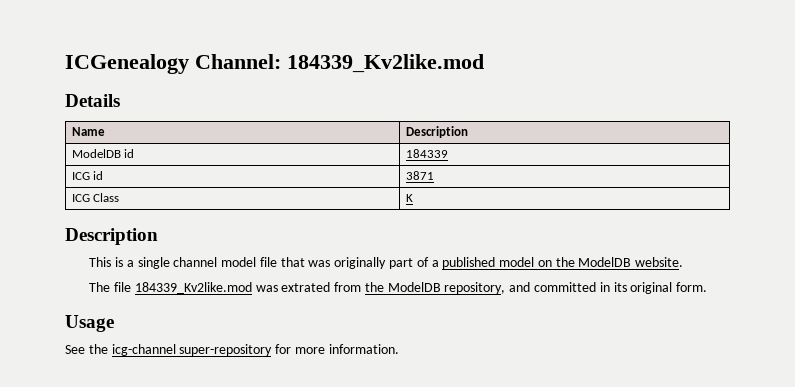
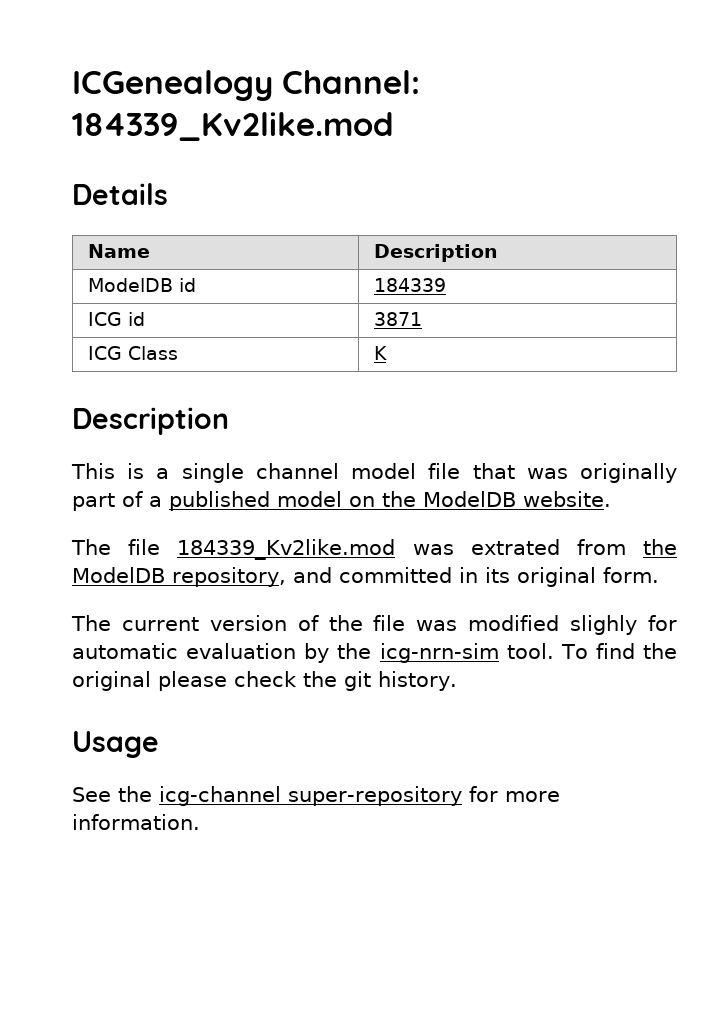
+ The current version of the file was modified slighly for automatic evaluation by the icg-nrn-sim tool. To find the original please check the git history.

